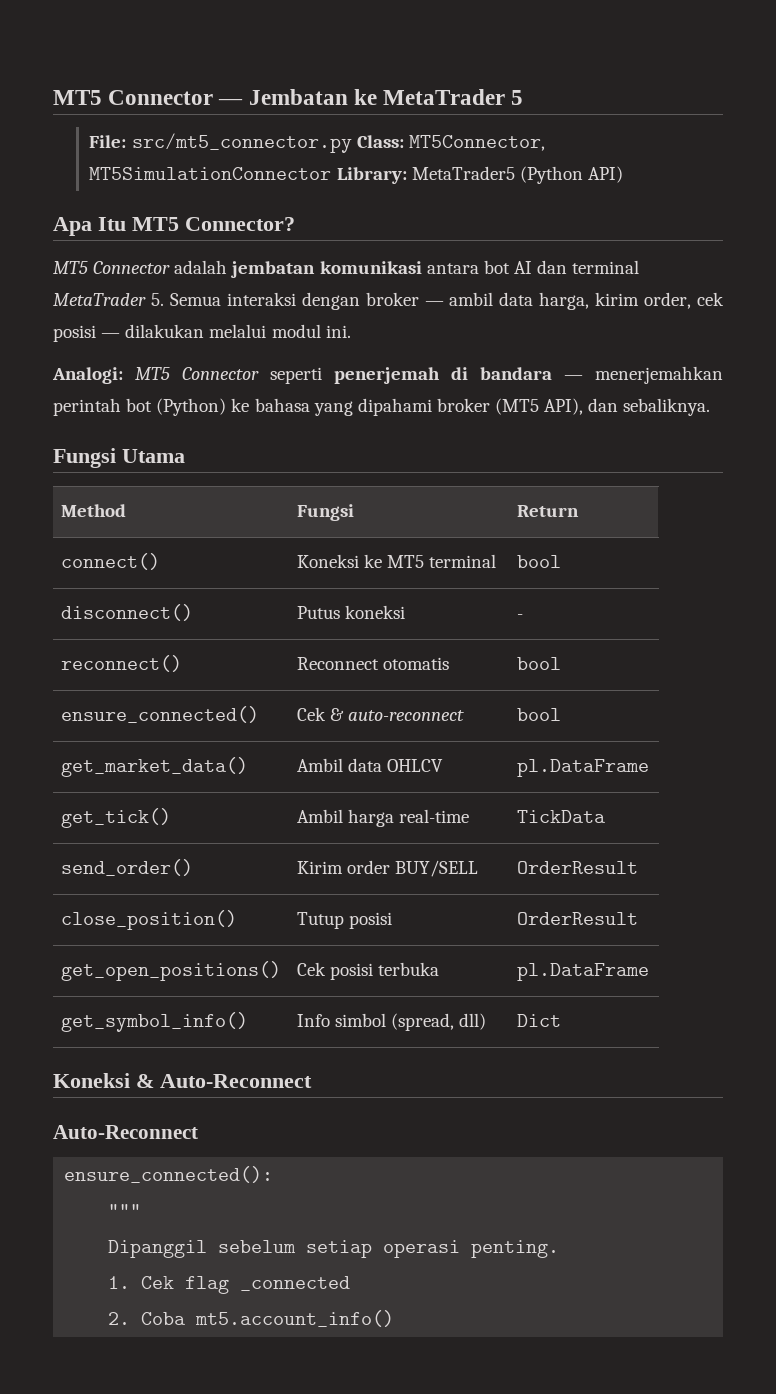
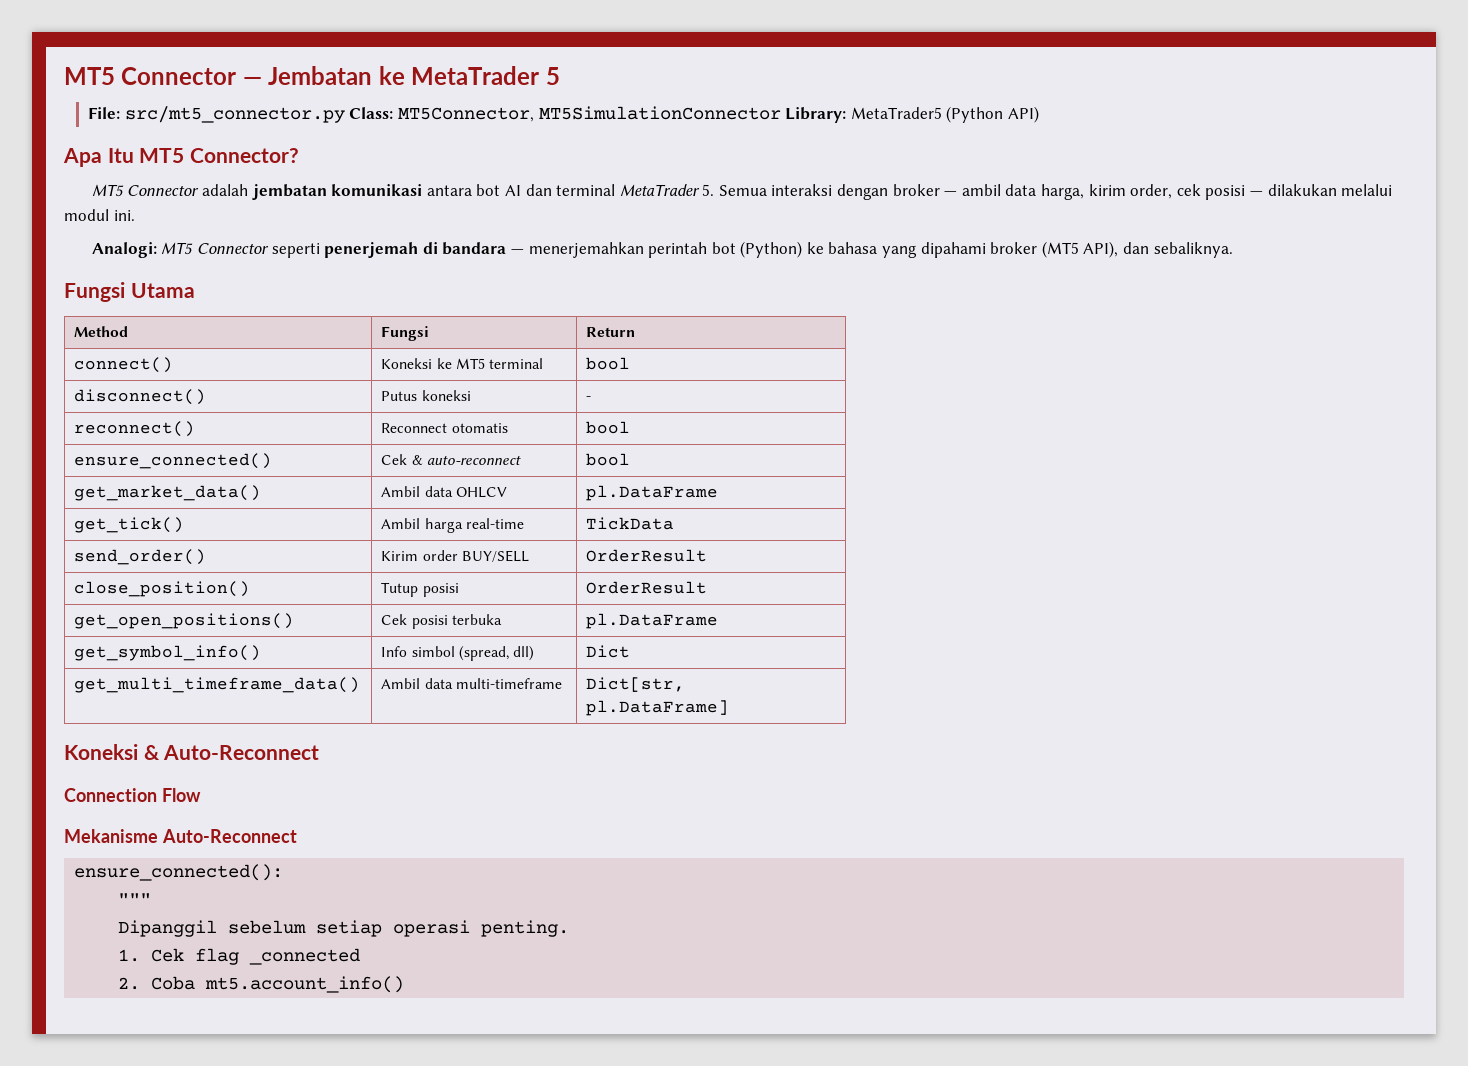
+ get_multi_timeframe_data() | Ambil data multi-timeframe | Dict[str, pl.DataFrame]
  Koneksi & Auto-Reconnect
- Auto-Reconnect
+ Connection Flow
+ Mekanisme Auto-Reconnect

